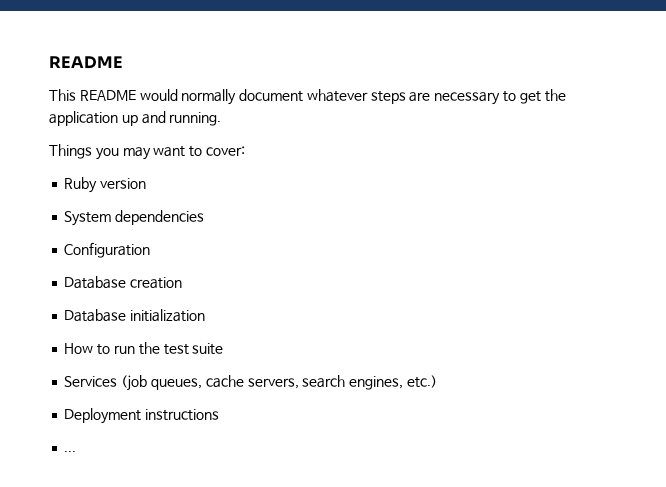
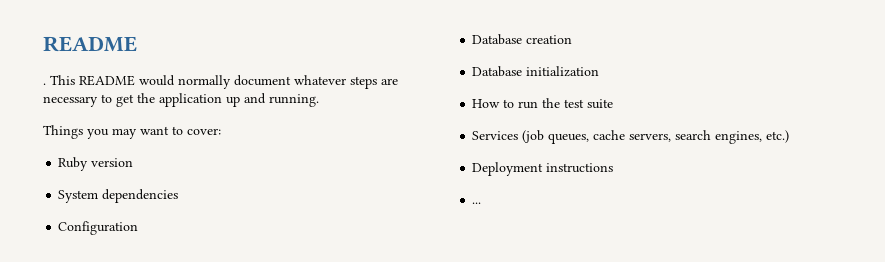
+ .

